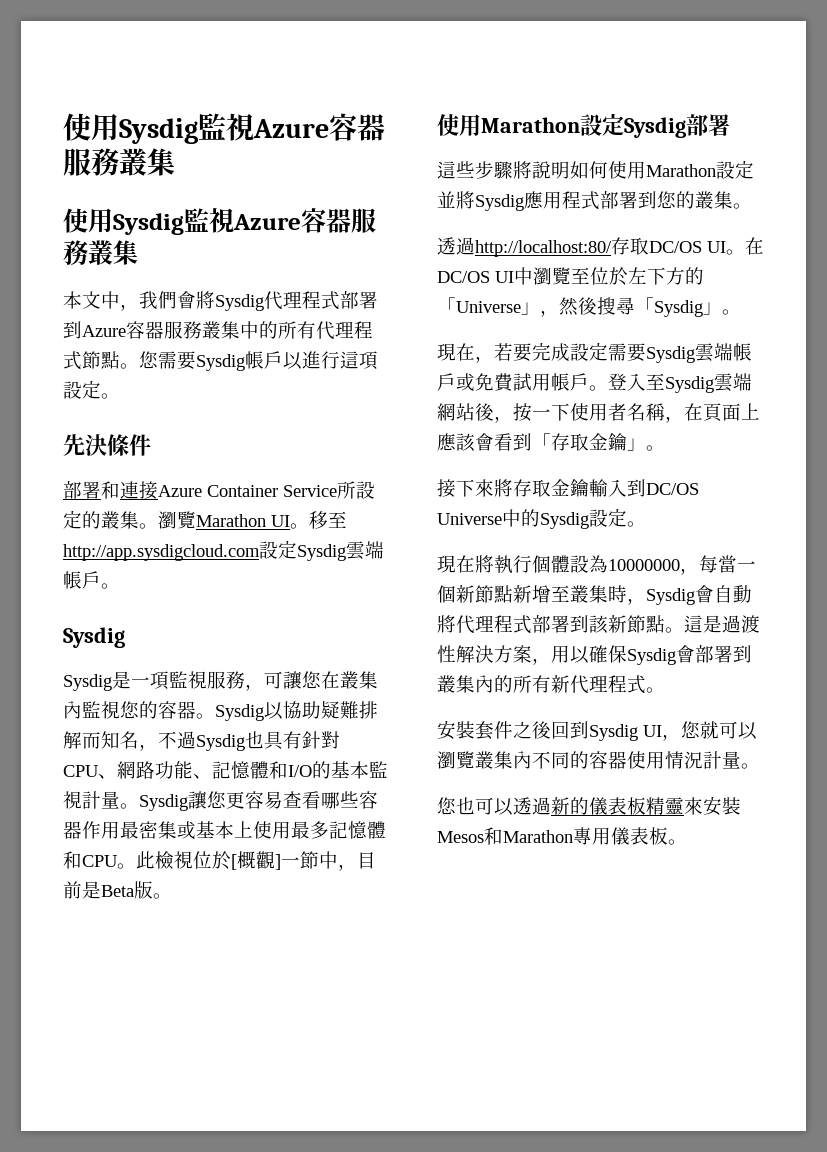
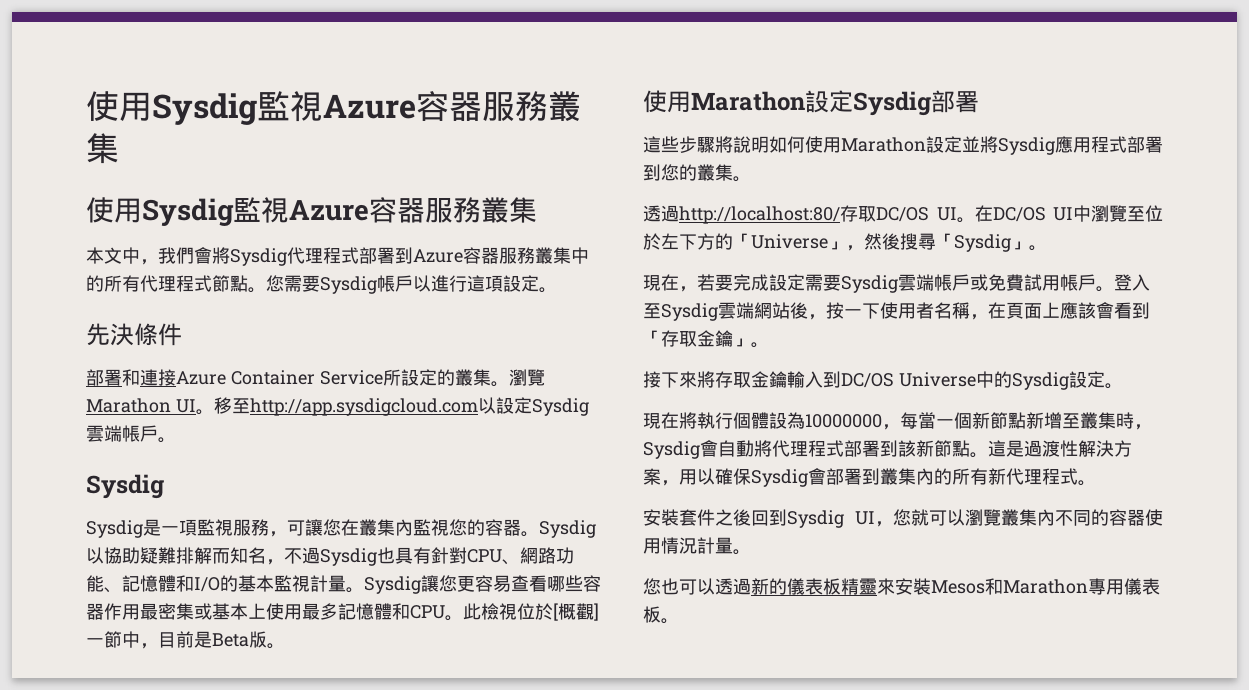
- 移至http://app.sysdigcloud.com設定Sysdig雲端帳戶。
+ 移至http://app.sysdigcloud.com以設定Sysdig雲端帳戶。

